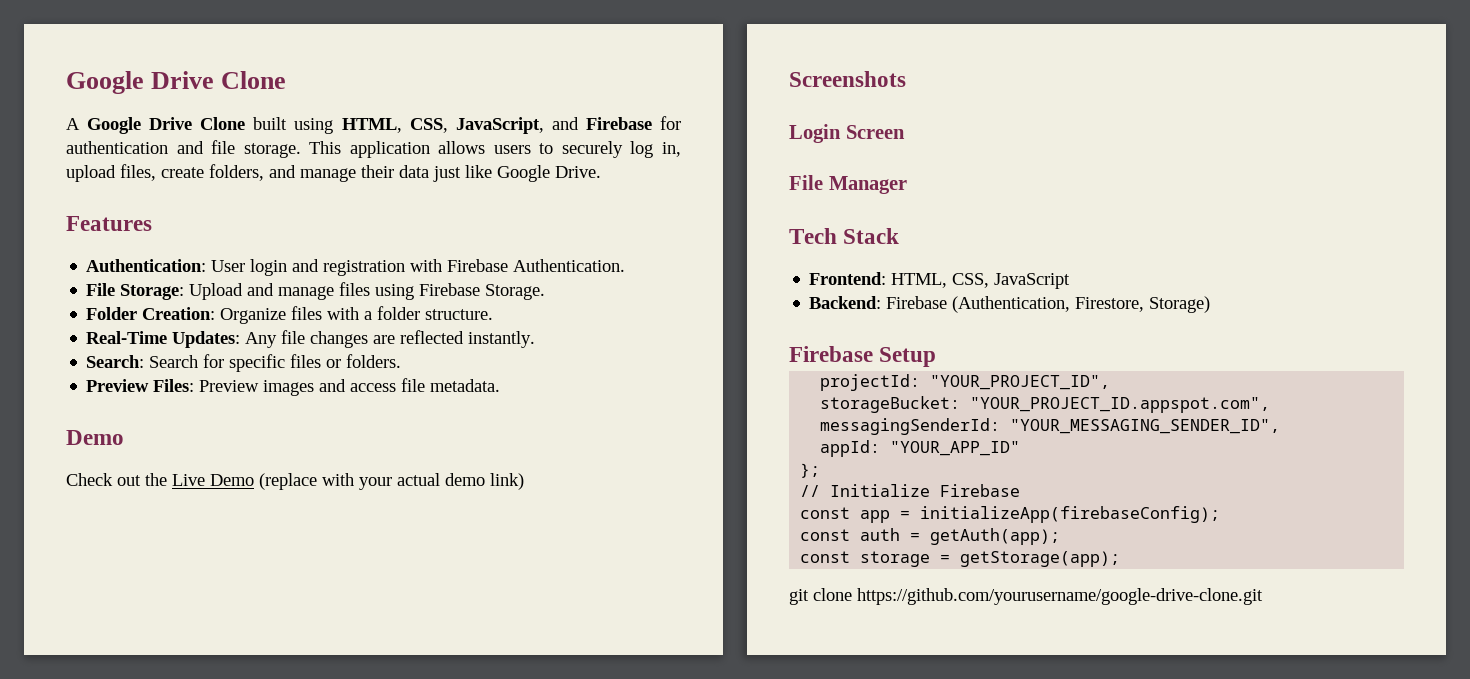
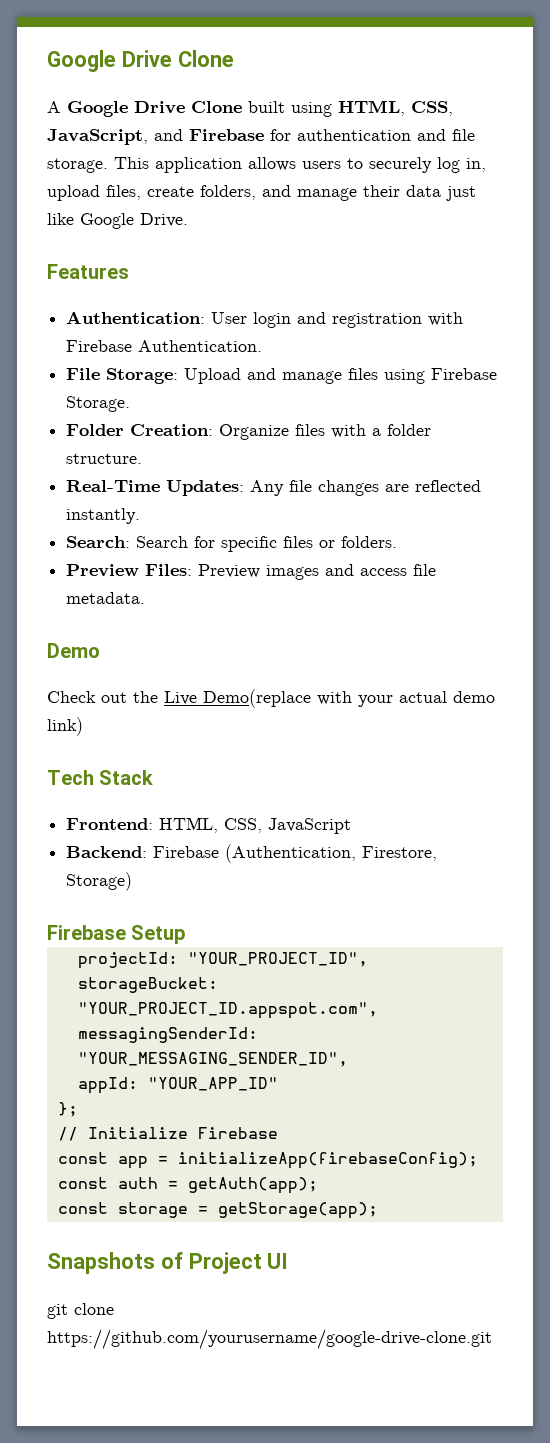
- Check out the Live Demo (replace with your actual demo link)
+ Check out the Live Demo(replace with your actual demo link)
- Screenshots
- Login Screen
- File Manager
+ Snapshots of Project UI

